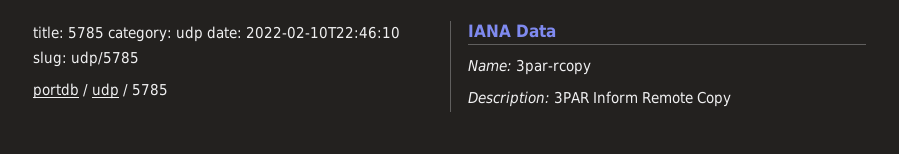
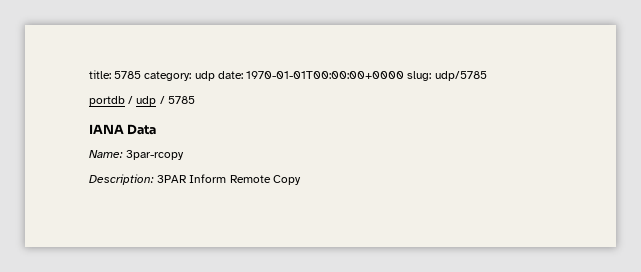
- title: 5785 category: udp date: 2022-02-10T22:46:10 slug: udp/5785
+ title: 5785 category: udp date: 1970-01-01T00:00:00+0000 slug: udp/5785

